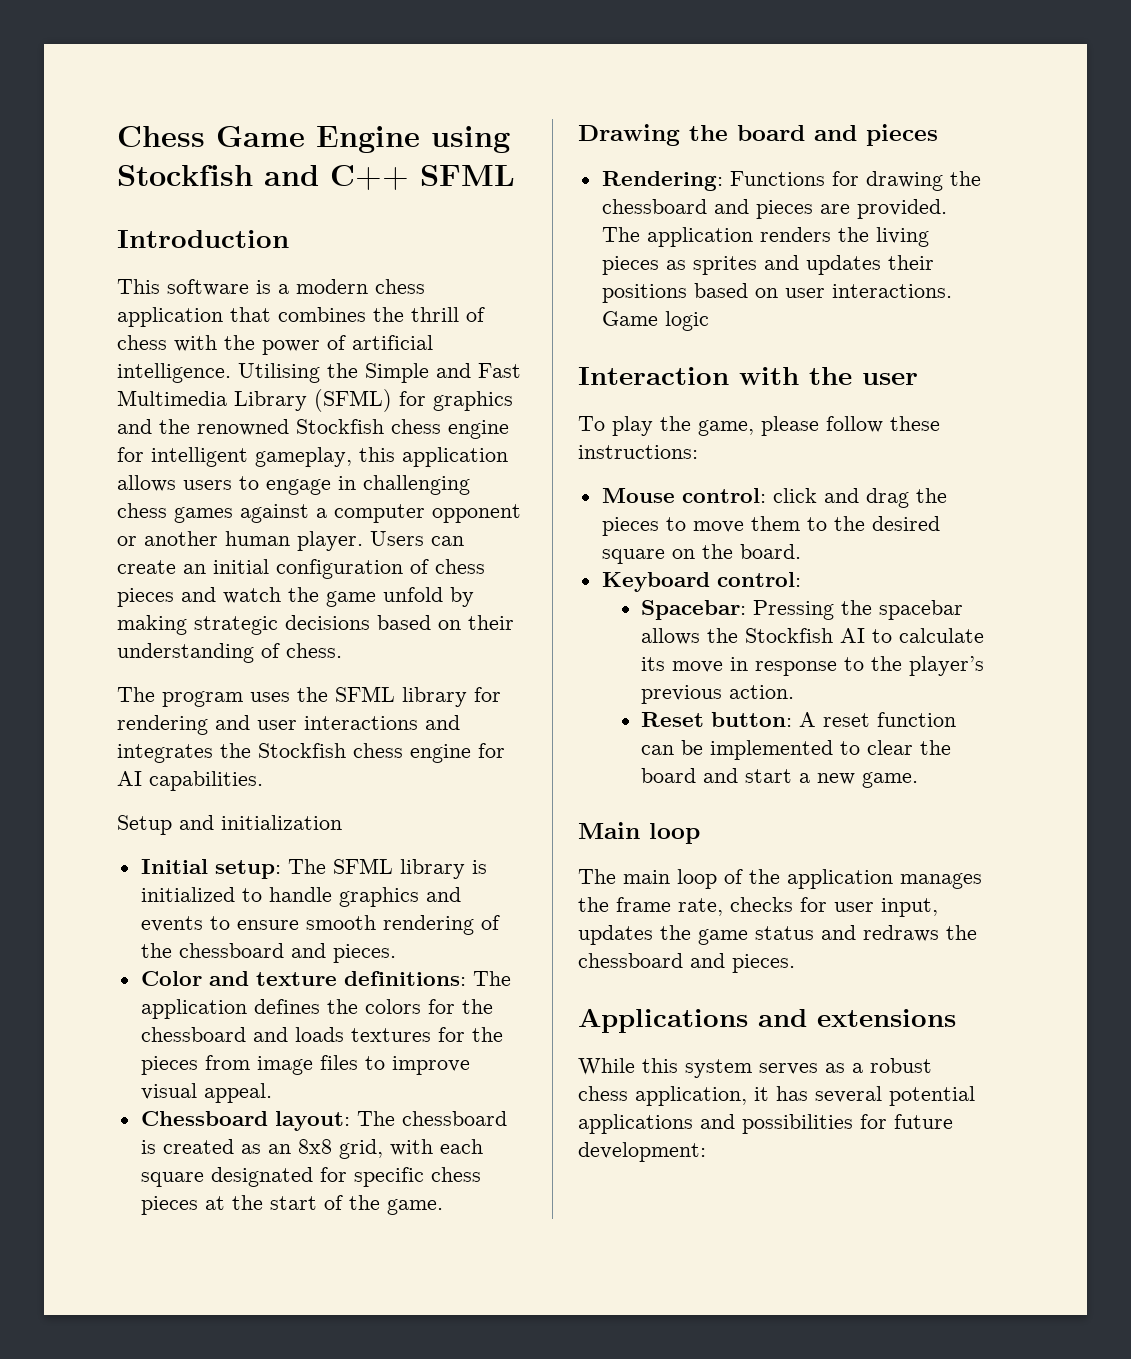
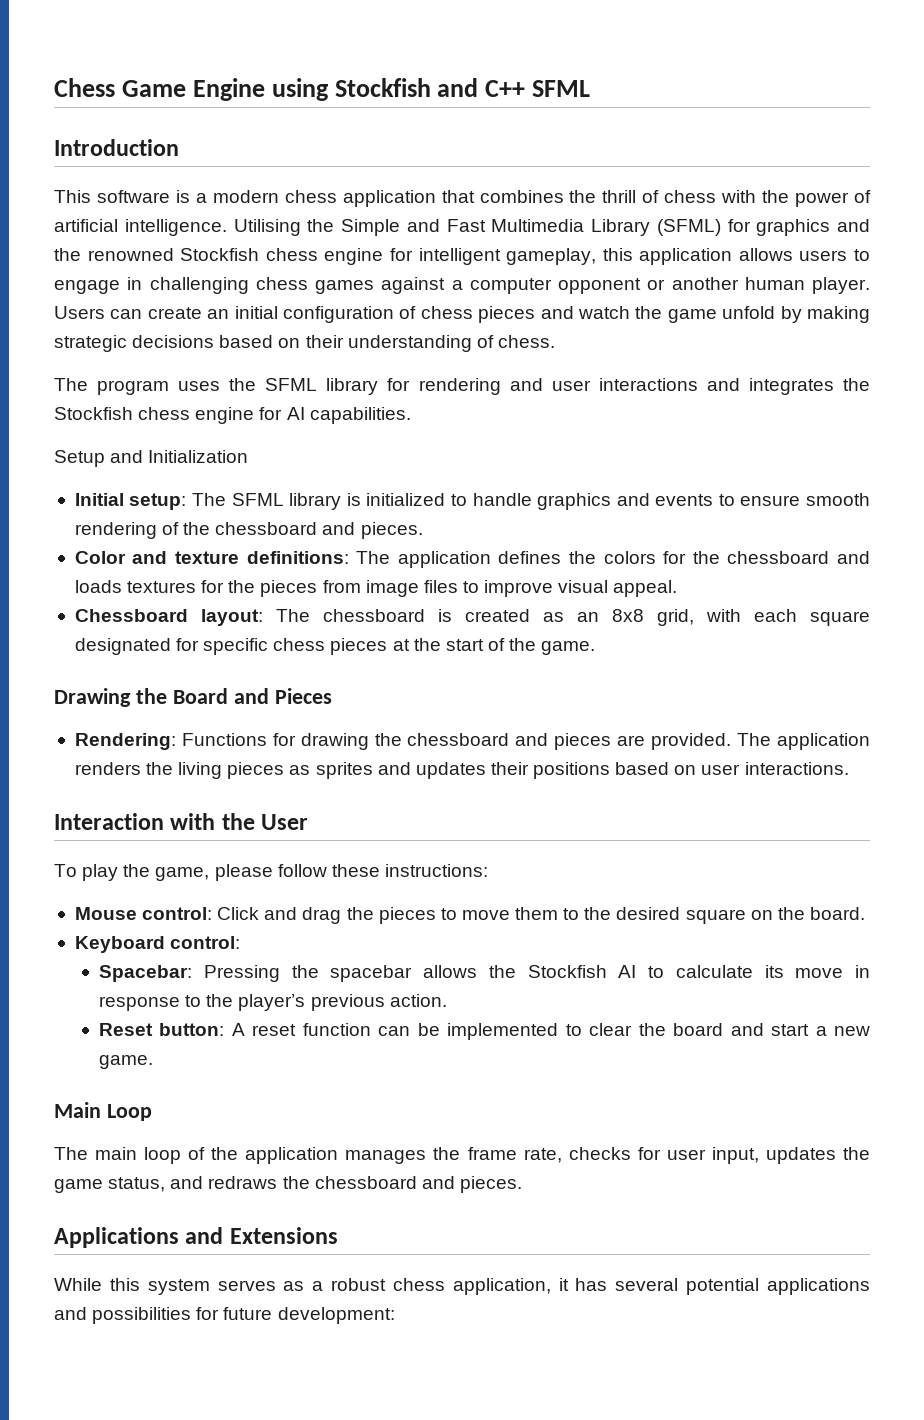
- Setup and initialization
+ Setup and Initialization
- Drawing the board and pieces
+ Drawing the Board and Pieces
- Game logic
- Interaction with the user
+ Interaction with the User
- Mouse control: click and drag the pieces to move them to the desired square on the board.
+ Mouse control: Click and drag the pieces to move them to the desired square on the board.
- Main loop
+ Main Loop
- The main loop of the application manages the frame rate, checks for user input, updates the game status and redraws the chessboard and pieces.
+ The main loop of the application manages the frame rate, checks for user input, updates the game status, and redraws the chessboard and pieces.
- Applications and extensions
+ Applications and Extensions

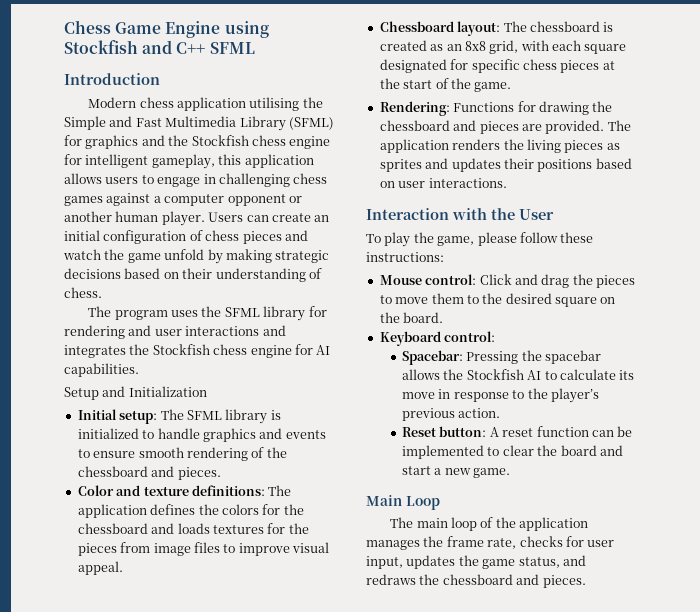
- This software is a modern chess application that combines the thrill of chess with the power of artificial intelligence. Utilising the Simple and Fast Multimedia Library (SFML) for graphics and the renowned Stockfish chess engine for intelligent gameplay, this application allows users to engage in challenging chess games against a computer opponent or another human player.
+ Modern chess application utilising the Simple and Fast Multimedia Library (SFML) for graphics and the Stockfish chess engine for intelligent gameplay, this application allows users to engage in challenging chess games against a computer opponent or another human player.
- Drawing the Board and Pieces
- Applications and Extensions
- While this system serves as a robust chess application, it has several potential applications and possibilities for future development:

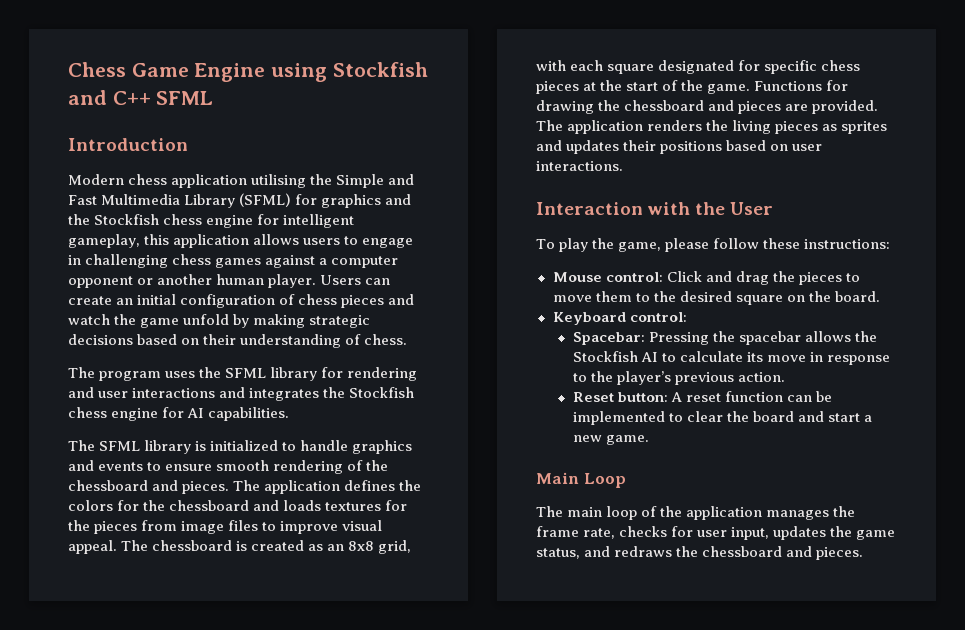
- Setup and Initialization
- Initial setup: The SFML library is initialized to handle graphics and events to ensure smooth rendering of the chessboard and pieces.
- Color and texture definitions: The application defines the colors for the chessboard and loads textures for the pieces from image files to improve visual appeal.
- Chessboard layout:
+ The SFML library is initialized to handle graphics and events to ensure smooth rendering of the chessboard and pieces. The application defines the colors for the chessboard and loads textures for the pieces from image files to improve visual appeal.
- The chessboard is created as an 8x8 grid, with each square designated for specific chess pieces at the start of the game.
- Rendering: Functions for drawing the chessboard and pieces are provided.
+ The chessboard is created as an 8x8 grid, with each square designated for specific chess pieces at the start of the game. Functions for drawing the chessboard and pieces are provided.

